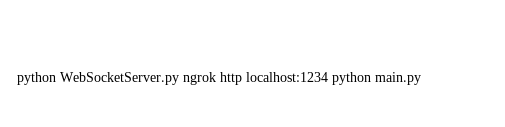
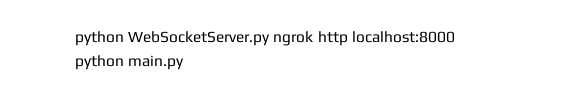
- python WebSocketServer.py ngrok http localhost:1234 python main.py
+ python WebSocketServer.py ngrok http localhost:8000 python main.py

